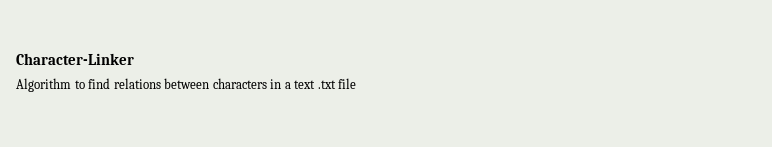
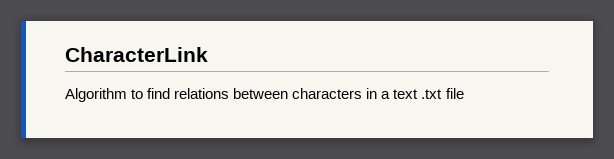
- Character-Linker
+ CharacterLink

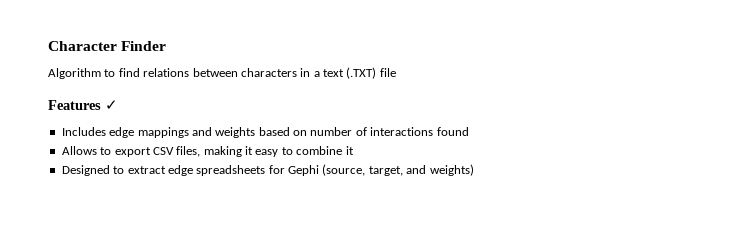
- CharacterLink
+ Character Finder
- Algorithm to find relations between characters in a text .txt file
+ Algorithm to find relations between characters in a text (.TXT) file
+ Features ✓
+ Includes edge mappings and weights based on number of interactions found
+ Allows to export CSV files, making it easy to combine it
+ Designed to extract edge spreadsheets for Gephi (source, target, and weights)

